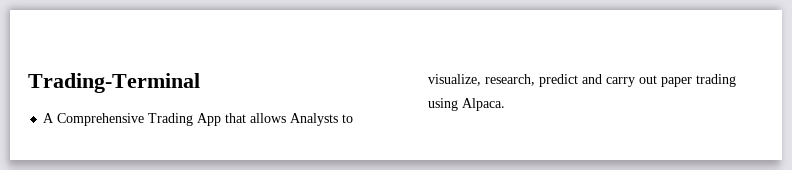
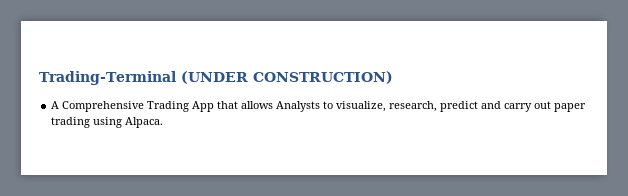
- Trading-Terminal
+ Trading-Terminal (UNDER CONSTRUCTION)

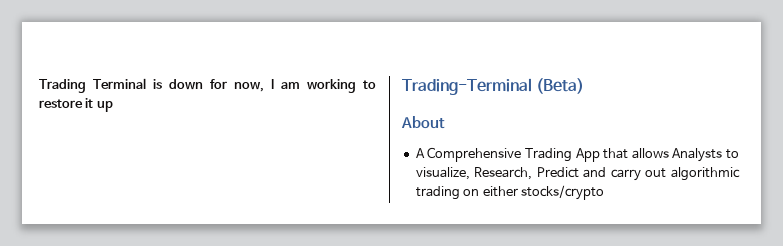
- Trading-Terminal (UNDER CONSTRUCTION)
+ Trading Terminal is down for now, I am working to restore it up
+ Trading-Terminal (Beta)
+ About
- A Comprehensive Trading App that allows Analysts to visualize, research, predict and carry out paper trading using Alpaca.
+ A Comprehensive Trading App that allows Analysts to visualize, Research, Predict and carry out algorithmic trading on either stocks/crypto

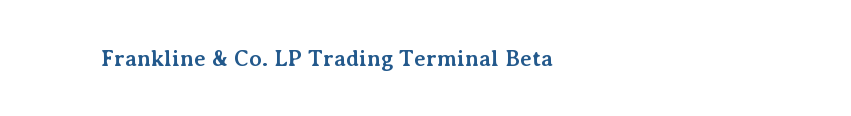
- Trading Terminal is down for now, I am working to restore it up
- Trading-Terminal (Beta)
- About
- A Comprehensive Trading App that allows Analysts to visualize, Research, Predict and carry out algorithmic trading on either stocks/crypto
+ Frankline & Co. LP Trading Terminal Beta

